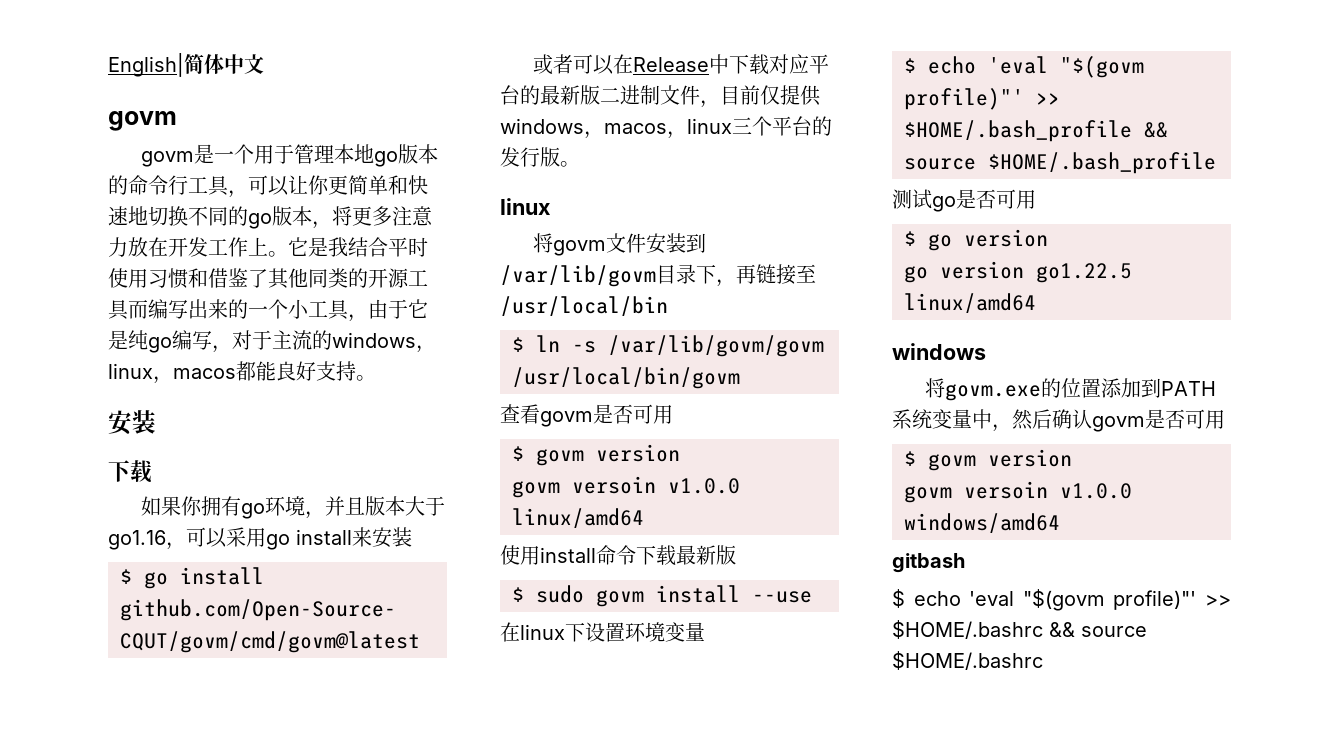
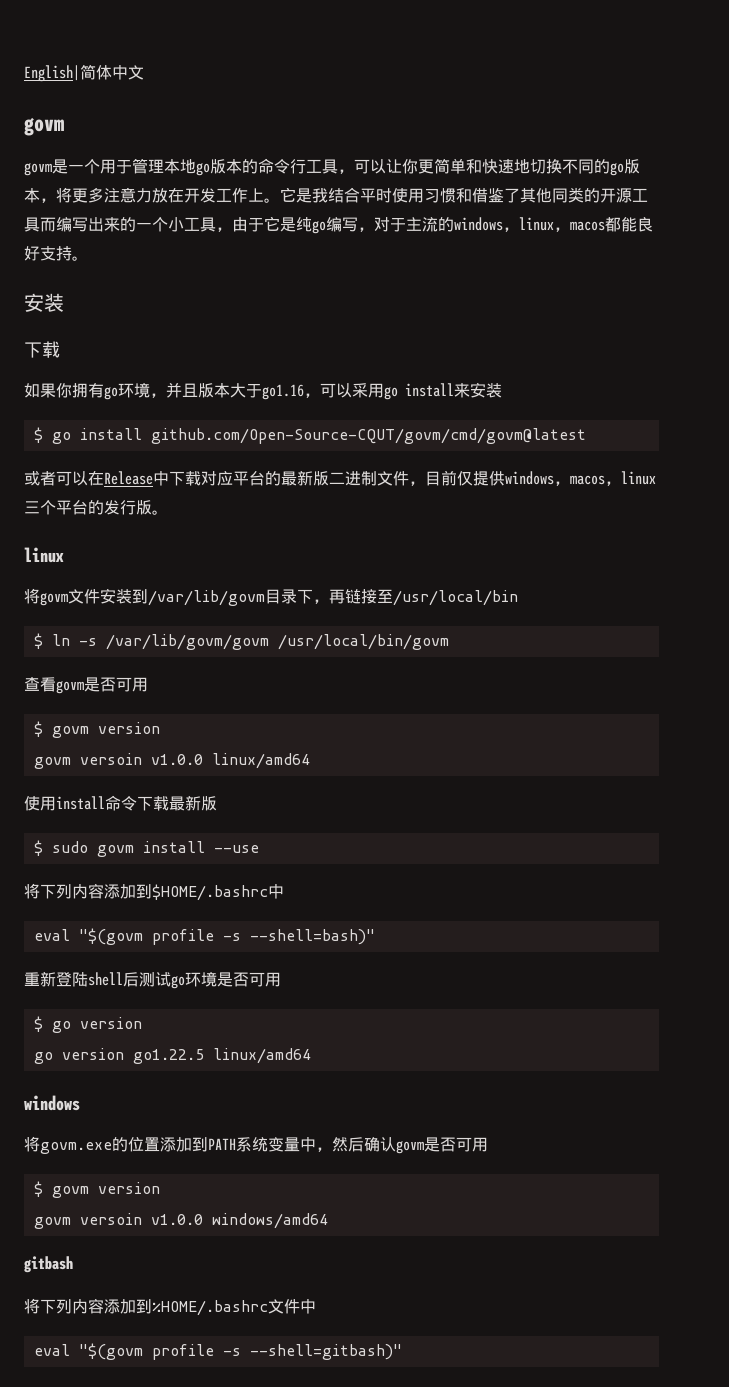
- 在linux下设置环境变量
- $ echo 'eval "$(govm profile)"' >> $HOME/.bash_profile && source $HOME/.bash_profile
- 测试go是否可用
+ 将下列内容添加到$HOME/.bashrc中
+ eval "$(govm profile -s --shell=bash)"
+ 重新登陆shell后测试go环境是否可用
- $ echo 'eval "$(govm profile)"' >> $HOME/.bashrc && source $HOME/.bashrc
+ 将下列内容添加到%HOME/.bashrc文件中
+ eval "$(govm profile -s --shell=gitbash)"

